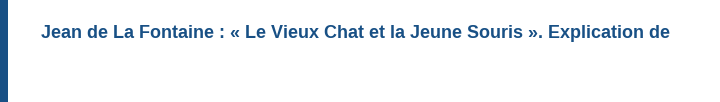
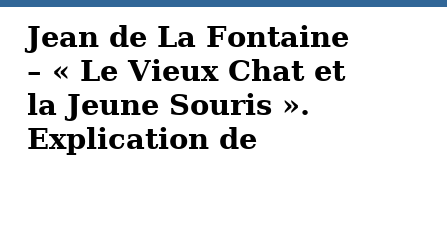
- Jean de La Fontaine : « Le Vieux Chat et la Jeune Souris ».
+ Jean de La Fontaine – « Le Vieux Chat et la Jeune Souris ».

